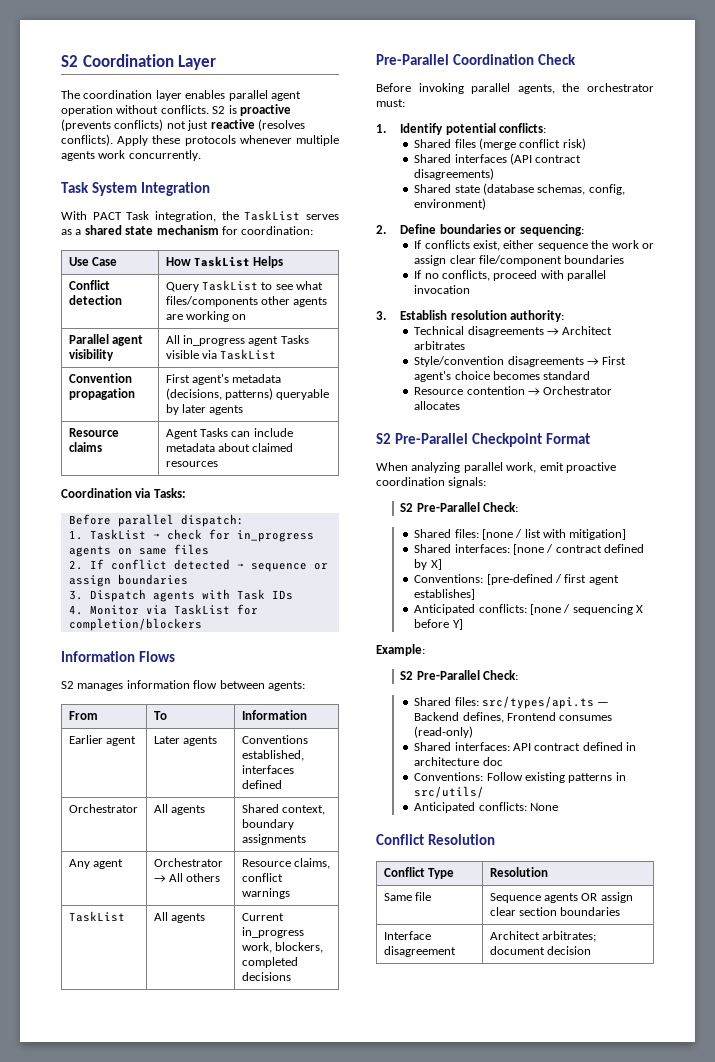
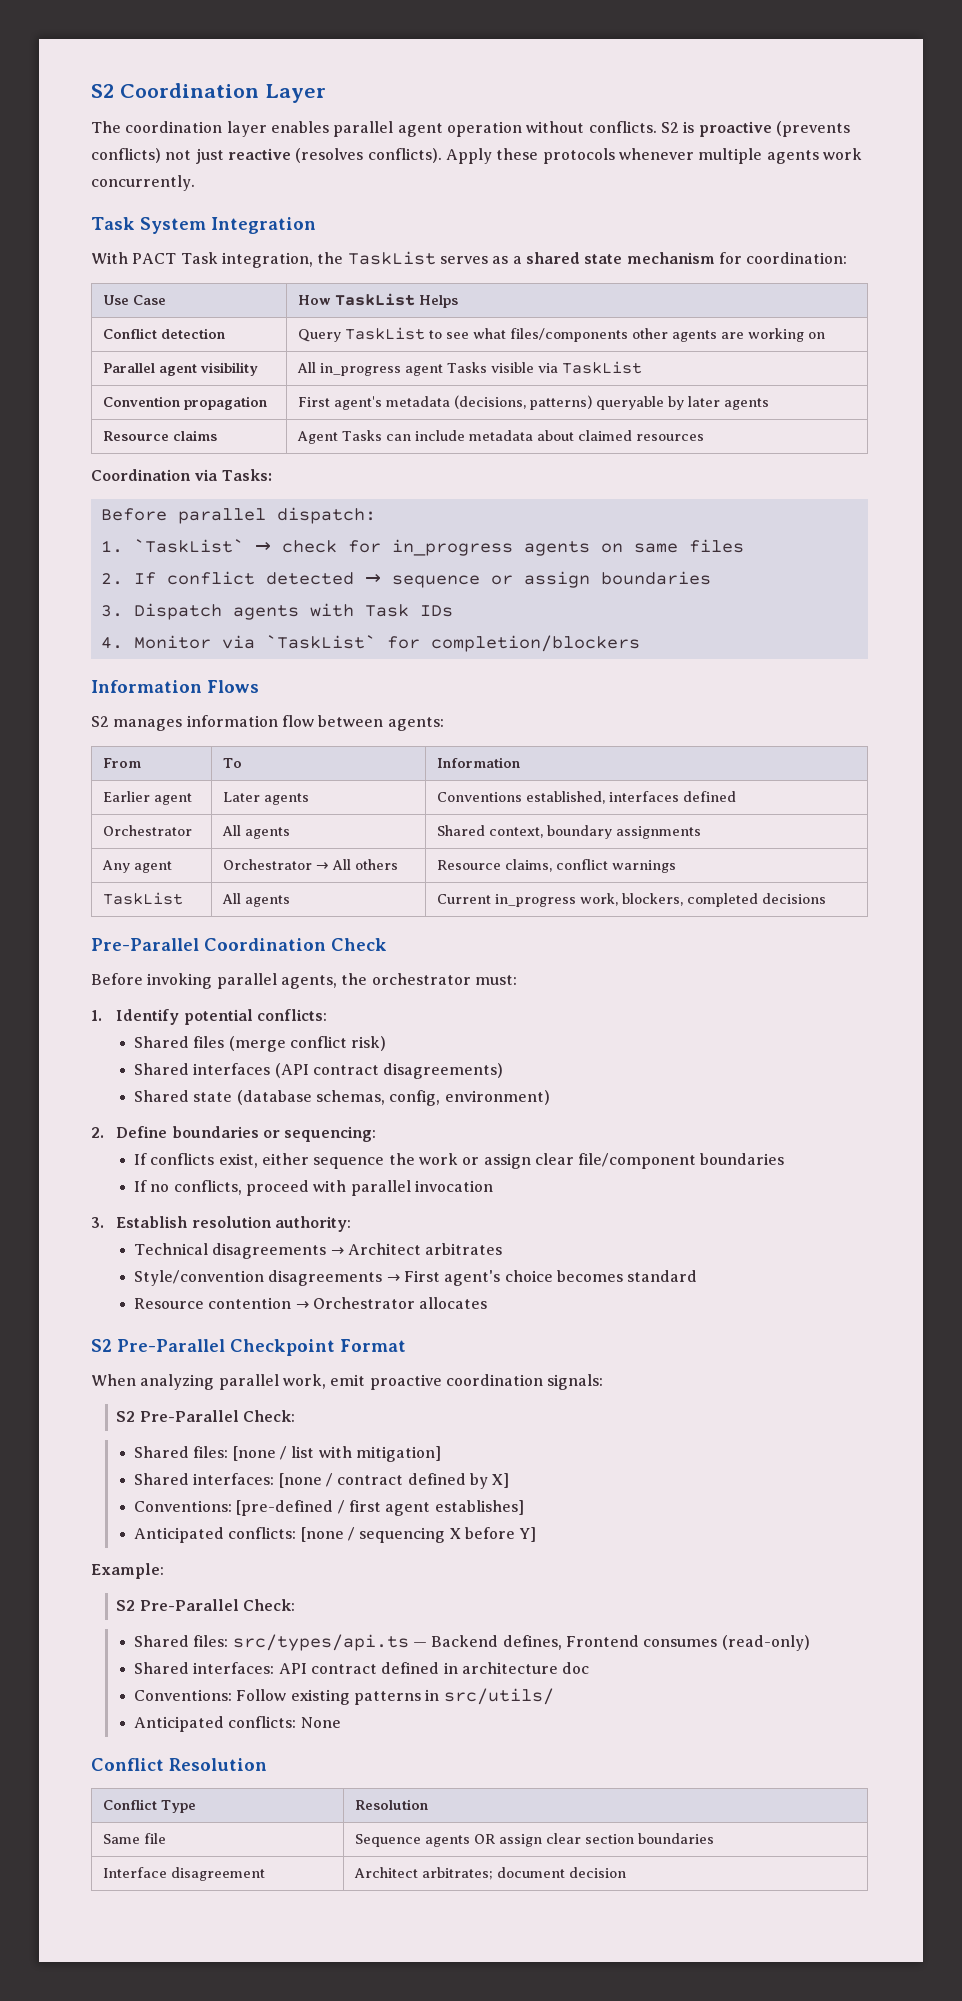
- 1. TaskList → check for in_progress agents on same files
+ 1. `TaskList` → check for in_progress agents on same files
- 4. Monitor via TaskList for completion/blockers
+ 4. Monitor via `TaskList` for completion/blockers

